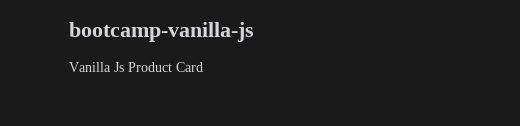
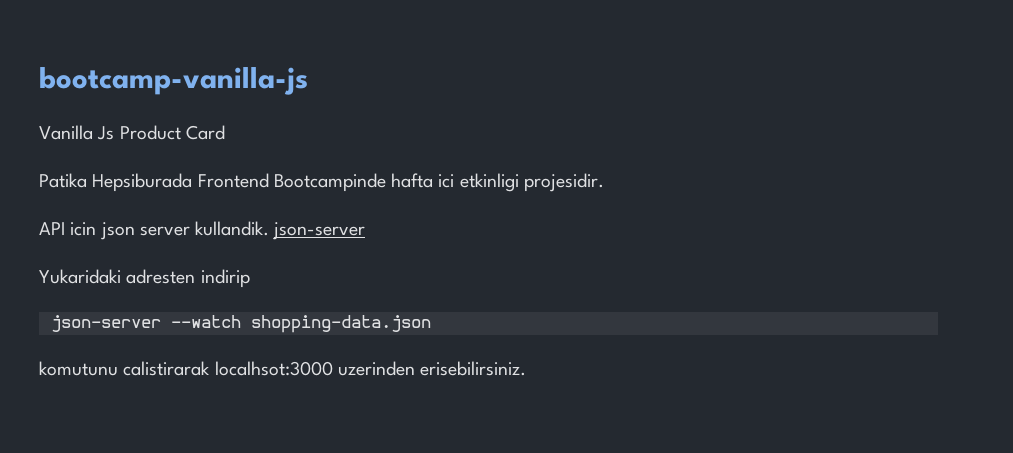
+ Patika Hepsiburada Frontend Bootcampinde hafta ici etkinligi projesidir.
+ API icin json server kullandik. json-server
+ Yukaridaki adresten indirip
+ json-server --watch shopping-data.json
+ komutunu calistirarak localhsot:3000 uzerinden erisebilirsiniz.

